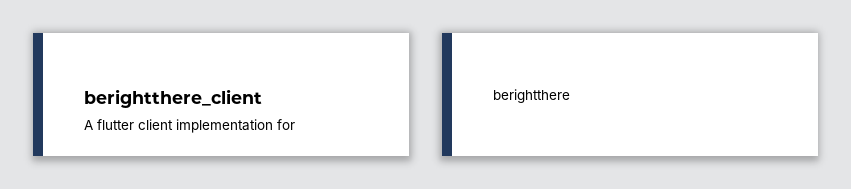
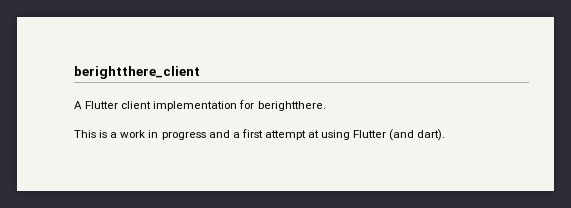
- A flutter client implementation for berightthere
+ A Flutter client implementation for berightthere.
+ This is a work in progress and a first attempt at using Flutter (and dart).

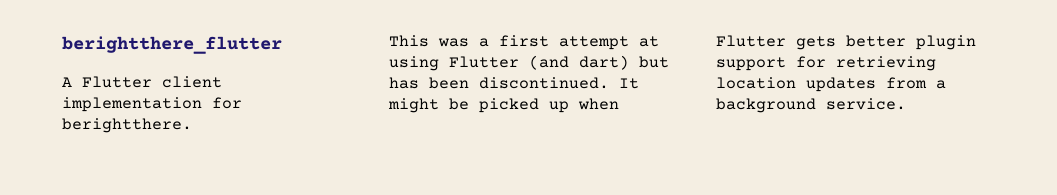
- berightthere_client
+ berightthere_flutter
- This is a work in progress and a first attempt at using Flutter (and dart).
+ This was a first attempt at using Flutter (and dart) but has been discontinued. It might be picked up when Flutter gets better plugin support for retrieving location updates from a background service.

